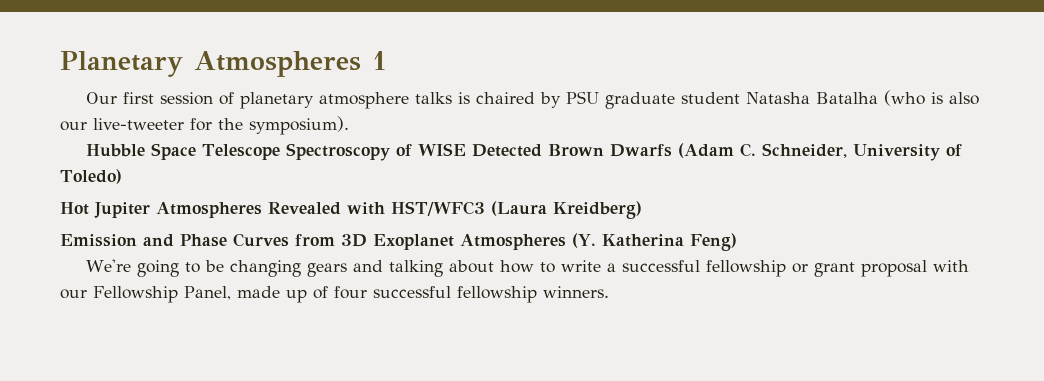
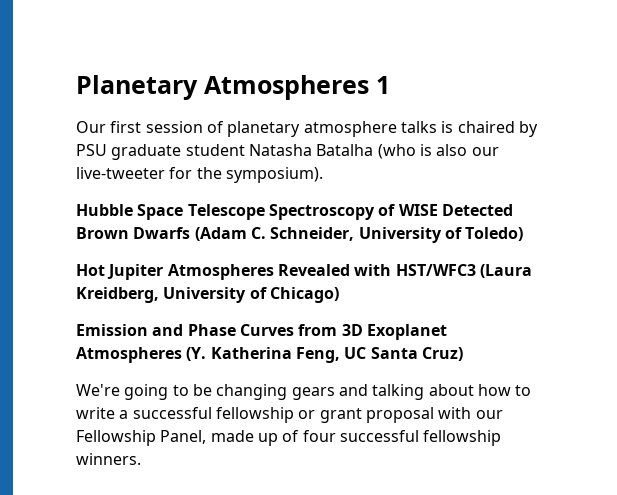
- Hot Jupiter Atmospheres Revealed with HST/WFC3 (Laura Kreidberg)
+ Hot Jupiter Atmospheres Revealed with HST/WFC3 (Laura Kreidberg, University of Chicago)
- Emission and Phase Curves from 3D Exoplanet Atmospheres (Y. Katherina Feng)
+ Emission and Phase Curves from 3D Exoplanet Atmospheres (Y. Katherina Feng, UC Santa Cruz)

